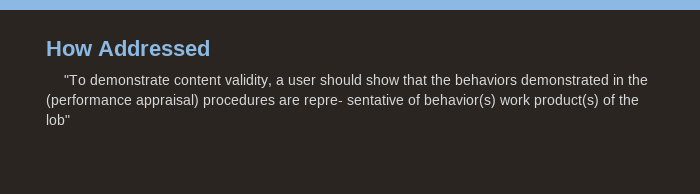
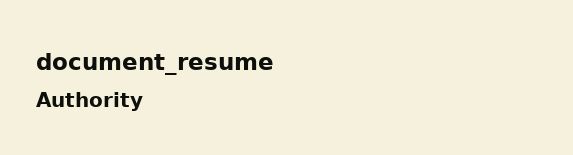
- How Addressed
- "To demonstrate content validity, a user should show that the behaviors demonstrated in the (performance appraisal) procedures are repre- sentative of behavior(s) work product(s) of the lob"
+ document_resume
+ Authority

